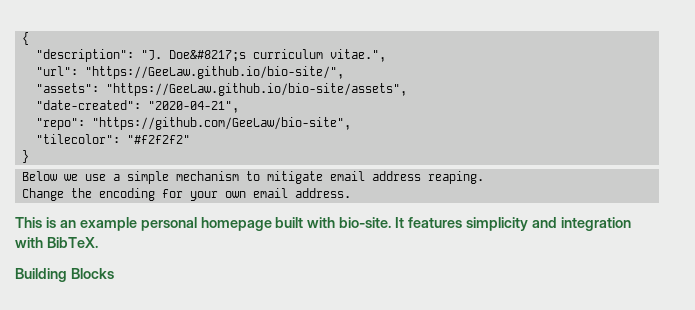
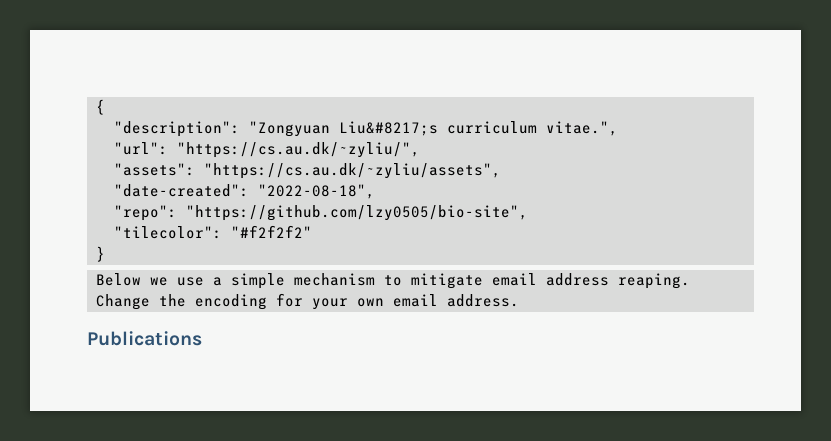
- "description": "J. Doe&#8217;s curriculum vitae.",
+ "description": "Zongyuan Liu&#8217;s curriculum vitae.",
- "url": "https://GeeLaw.github.io/bio-site/",
+ "url": "https://cs.au.dk/~zyliu/",
- "assets": "https://GeeLaw.github.io/bio-site/assets",
+ "assets": "https://cs.au.dk/~zyliu/assets",
- "date-created": "2020-04-21",
+ "date-created": "2022-08-18",
- "repo": "https://github.com/GeeLaw/bio-site",
+ "repo": "https://github.com/lzy0505/bio-site",
- This is an example personal homepage built with bio-site. It features simplicity and integration with BibTeX.
- Building Blocks
+ Publications

